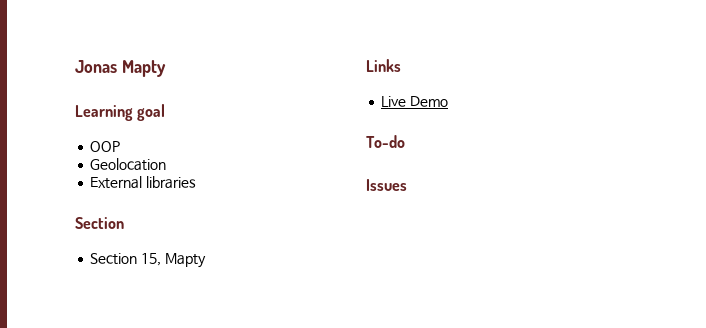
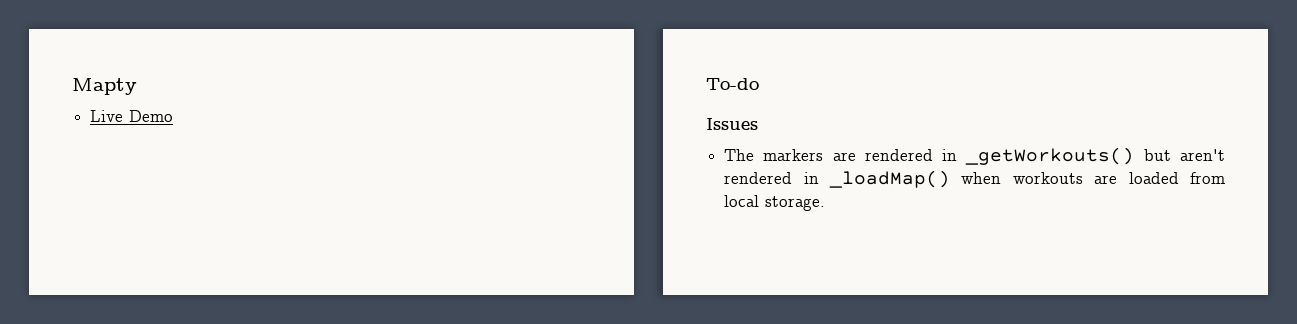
- Jonas Mapty
- Learning goal
- OOP
- Geolocation
- External libraries
- Section
- Section 15, Mapty
- Links
+ Mapty
  Live Demo
  To-do
  Issues
+ The markers are rendered in _getWorkouts() but aren't rendered in _loadMap() when workouts are loaded from local storage.

